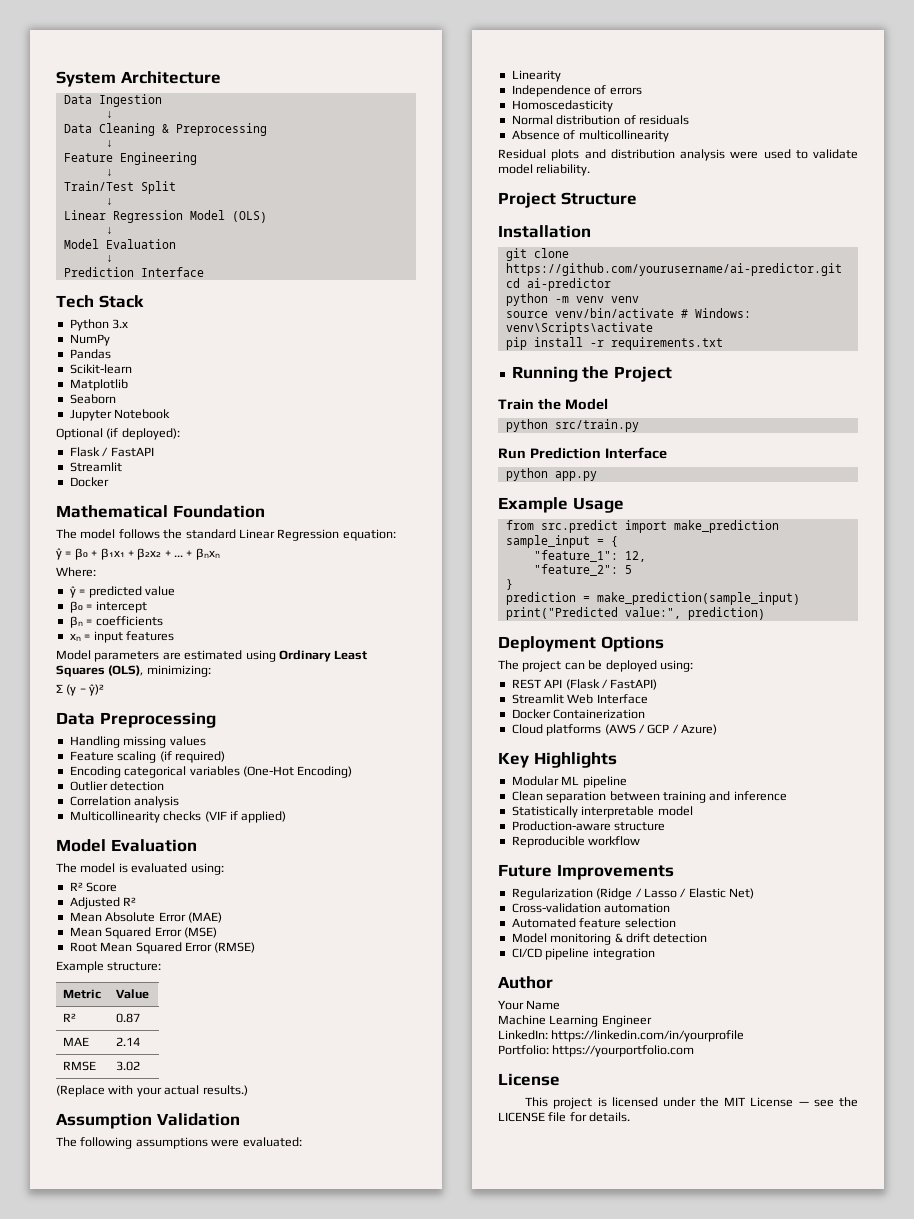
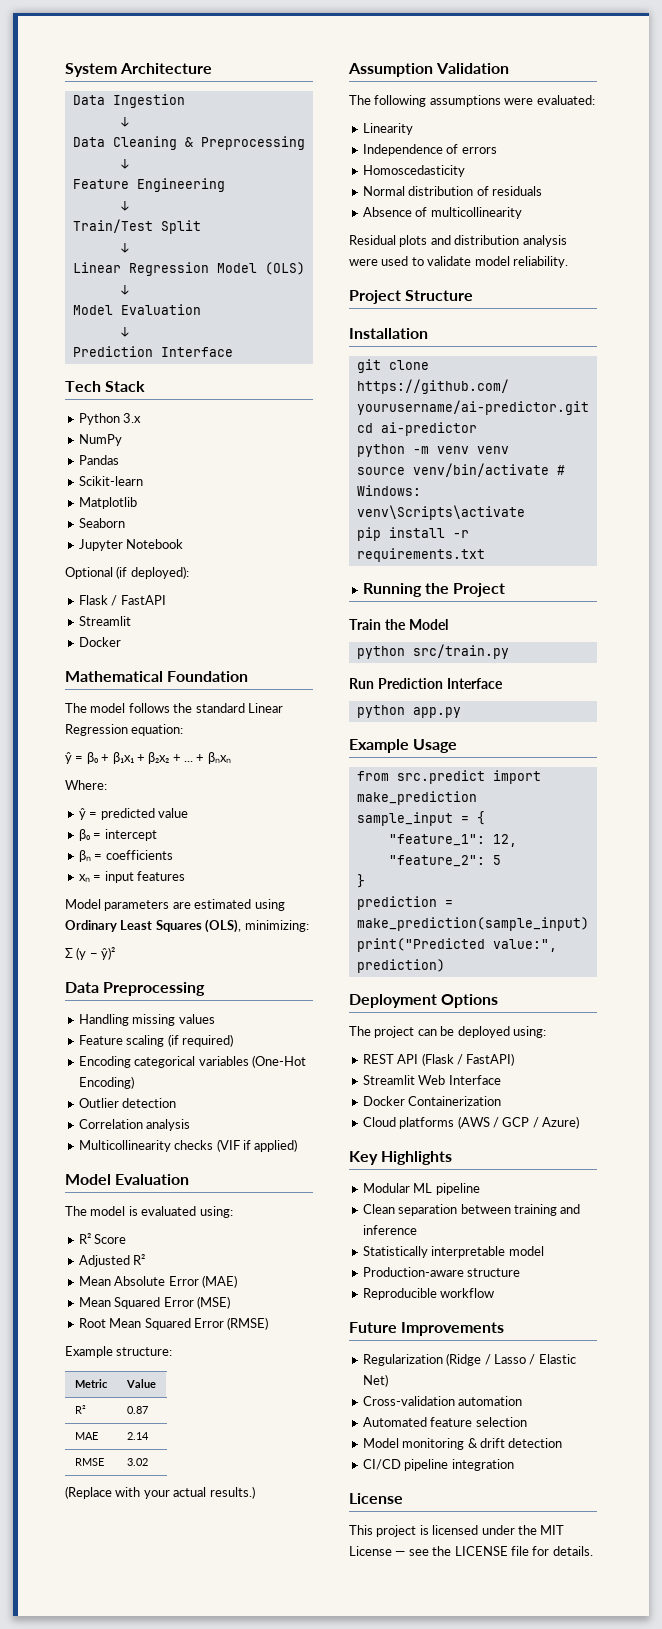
- Author
- Your Name
- Machine Learning Engineer
- LinkedIn: https://linkedin.com/in/yourprofile
- Portfolio: https://yourportfolio.com

